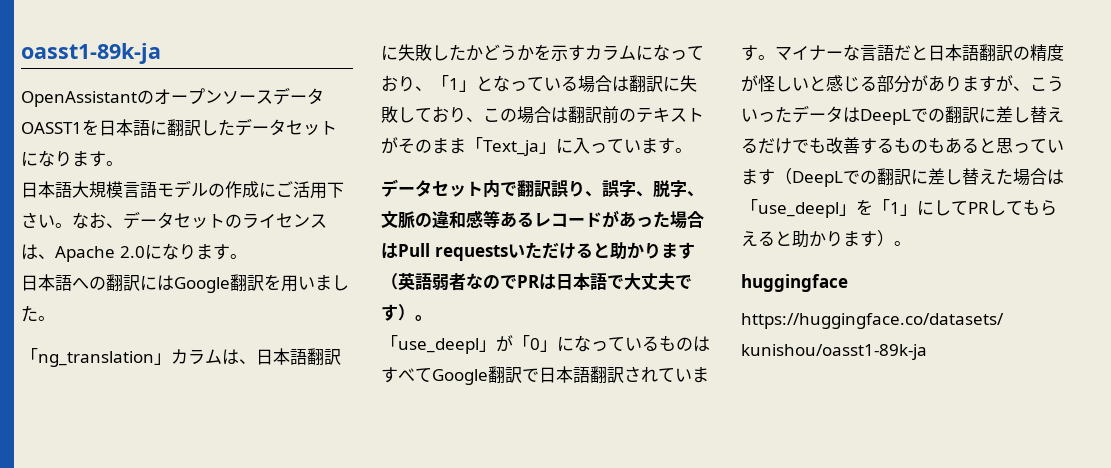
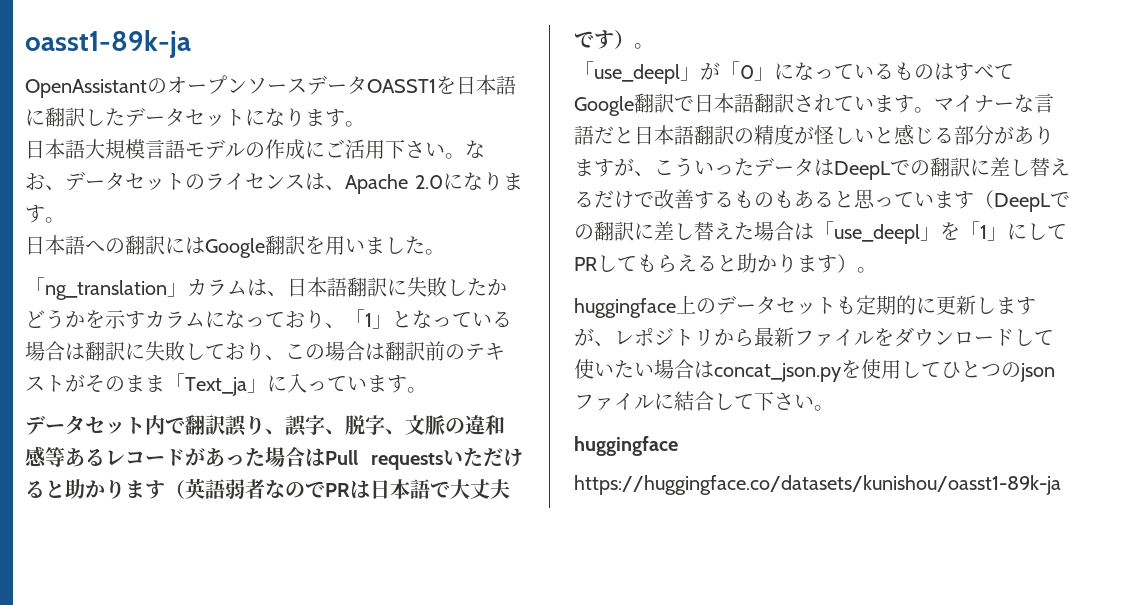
- マイナーな言語だと日本語翻訳の精度が怪しいと感じる部分がありますが、こういったデータはDeepLでの翻訳に差し替えるだけでも改善するものもあると思っています（DeepLでの翻訳に差し替えた場合は「use_deepl」を「1」にしてPRしてもらえると助かります）。
+ マイナーな言語だと日本語翻訳の精度が怪しいと感じる部分がありますが、こういったデータはDeepLでの翻訳に差し替えるだけで改善するものもあると思っています（DeepLでの翻訳に差し替えた場合は「use_deepl」を「1」にしてPRしてもらえると助かります）。
+ huggingface上のデータセットも定期的に更新しますが、レポジトリから最新ファイルをダウンロードして使いたい場合はconcat_json.pyを使用してひとつのjsonファイルに結合して下さい。

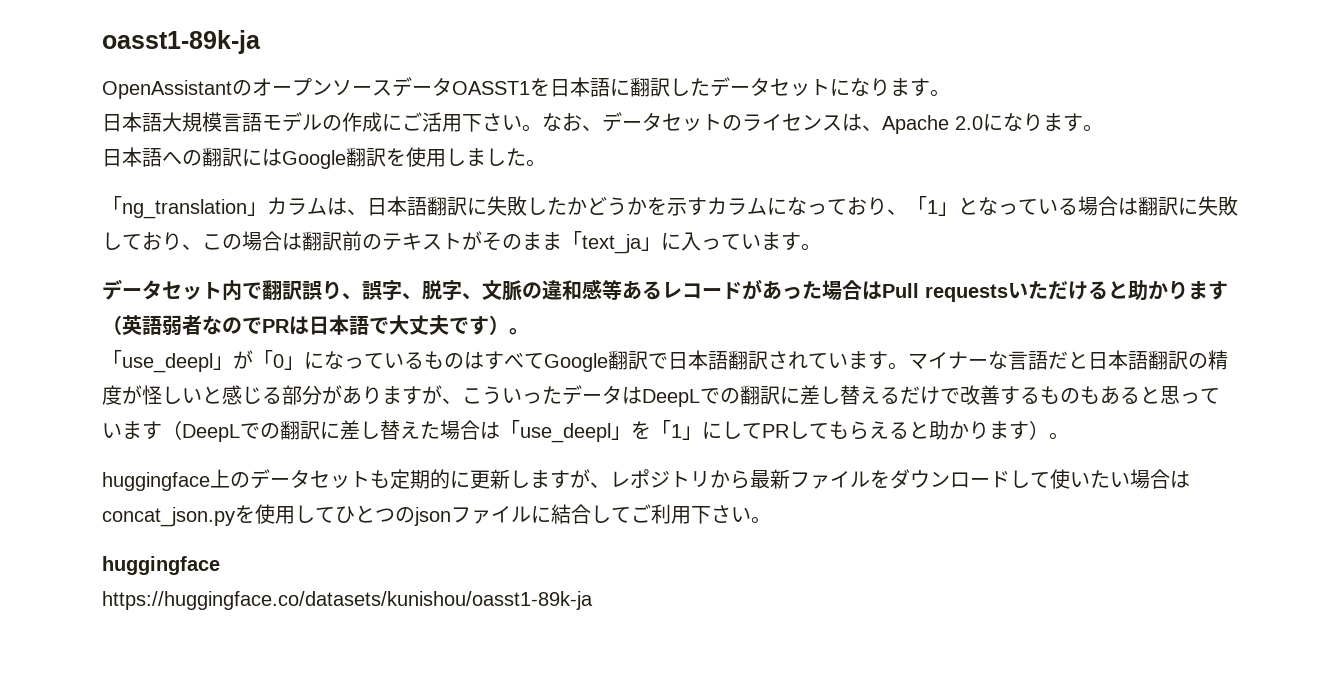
- 日本語への翻訳にはGoogle翻訳を用いました。
+ 日本語への翻訳にはGoogle翻訳を使用しました。
- 「ng_translation」カラムは、日本語翻訳に失敗したかどうかを示すカラムになっており、「1」となっている場合は翻訳に失敗しており、この場合は翻訳前のテキストがそのまま「Text_ja」に入っています。
+ 「ng_translation」カラムは、日本語翻訳に失敗したかどうかを示すカラムになっており、「1」となっている場合は翻訳に失敗しており、この場合は翻訳前のテキストがそのまま「text_ja」に入っています。
- huggingface上のデータセットも定期的に更新しますが、レポジトリから最新ファイルをダウンロードして使いたい場合はconcat_json.pyを使用してひとつのjsonファイルに結合して下さい。
+ huggingface上のデータセットも定期的に更新しますが、レポジトリから最新ファイルをダウンロードして使いたい場合はconcat_json.pyを使用してひとつのjsonファイルに結合してご利用下さい。

